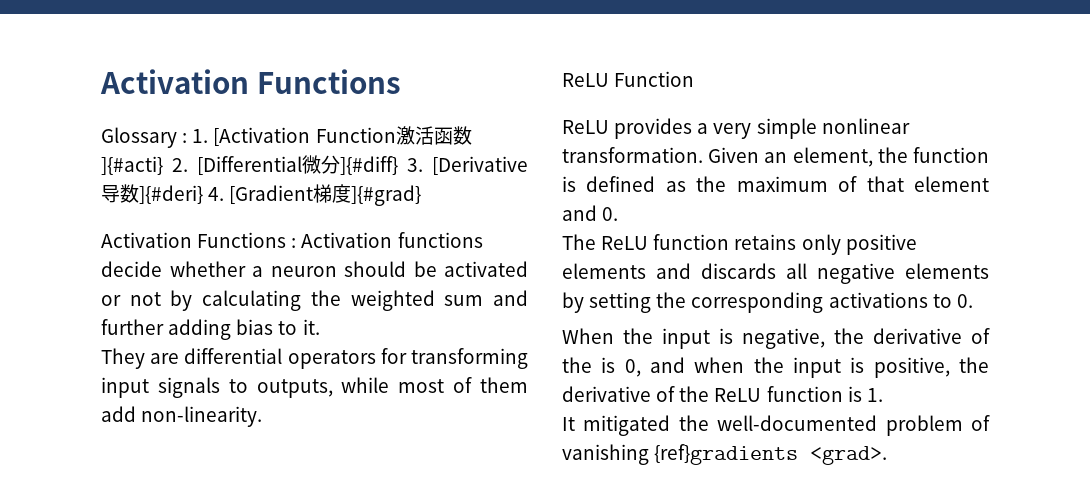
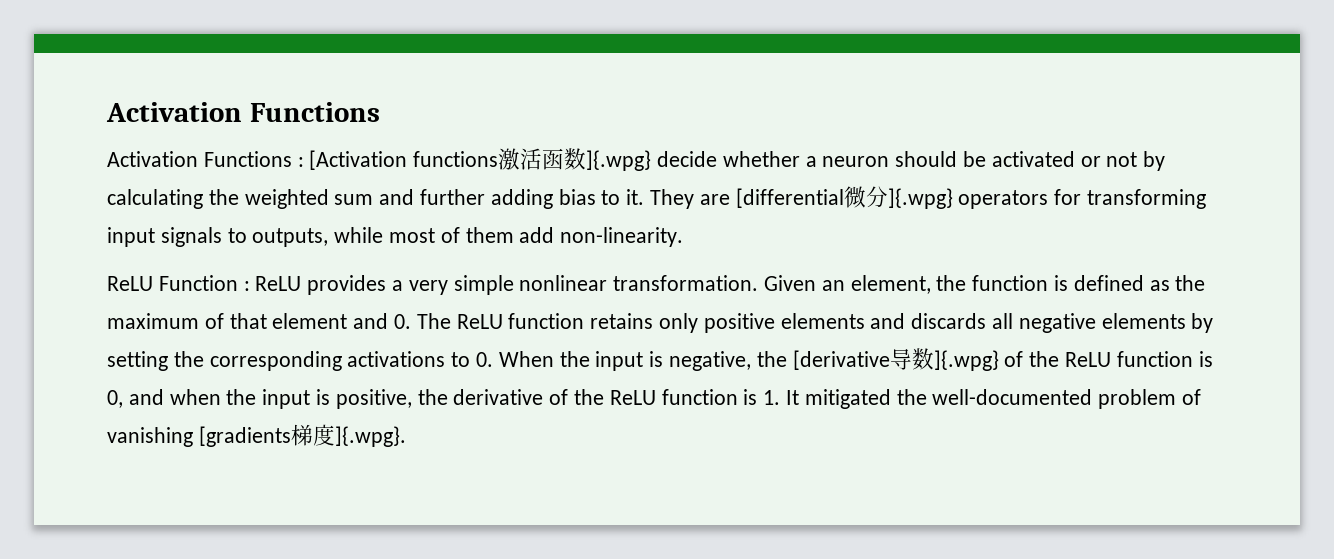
- Glossary : 1. [Activation Function激活函数]{#acti} 2. [Differential微分]{#diff} 3. [Derivative导数]{#deri} 4. [Gradient梯度]{#grad}
- Activation Functions : Activation functions decide whether a neuron should be activated or not by calculating the weighted sum and further adding bias to it.
- They are differential operators for transforming input signals to outputs, while most of them add non-linearity.
+ Activation Functions : [Activation functions激活函数]{.wpg} decide whether a neuron should be activated or not by calculating the weighted sum and further adding bias to it. They are [differential微分]{.wpg} operators for transforming input signals to outputs, while most of them add non-linearity.
- ReLU Function
- ReLU provides a very simple nonlinear transformation.
+ ReLU Function : ReLU provides a very simple nonlinear transformation.
- Given an element, the function is defined as the maximum of that element and 0.
- The ReLU function retains only positive elements and discards all negative elements by setting the corresponding activations to 0.
- When the input is negative, the derivative of the is 0, and when the input is positive, the derivative of the ReLU function is 1.
- It mitigated the well-documented problem of vanishing {ref}gradients <grad>.
+ Given an element, the function is defined as the maximum of that element and 0. The ReLU function retains only positive elements and discards all negative elements by setting the corresponding activations to 0. When the input is negative, the [derivative导数]{.wpg} of the ReLU function is 0, and when the input is positive, the derivative of the ReLU function is 1. It mitigated the well-documented problem of vanishing [gradients梯度]{.wpg}.

